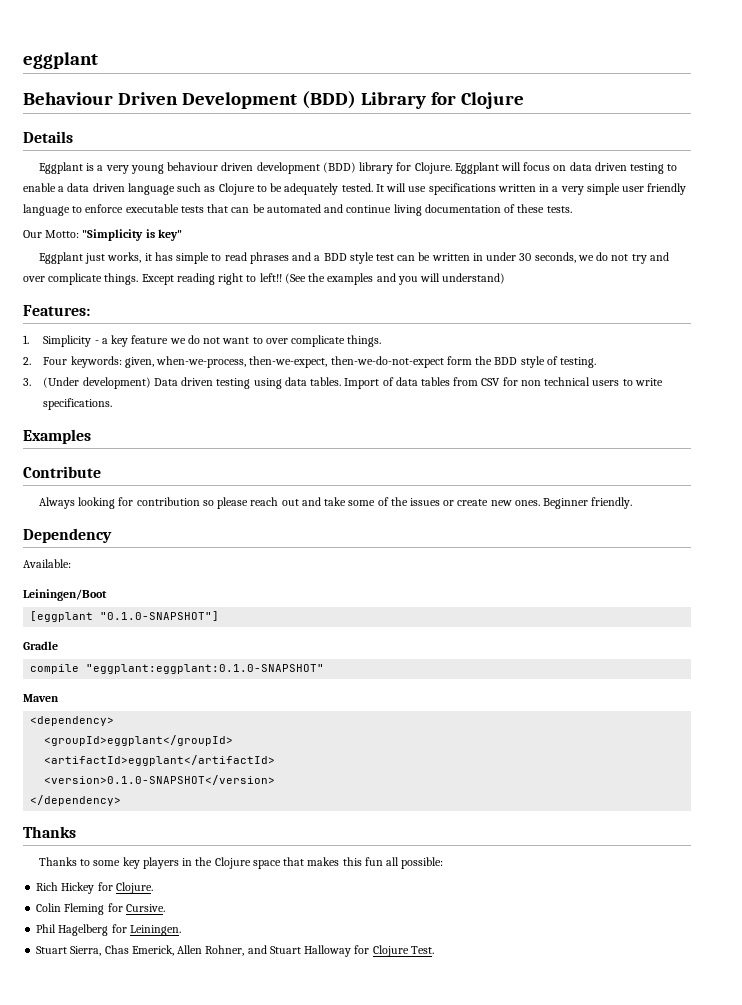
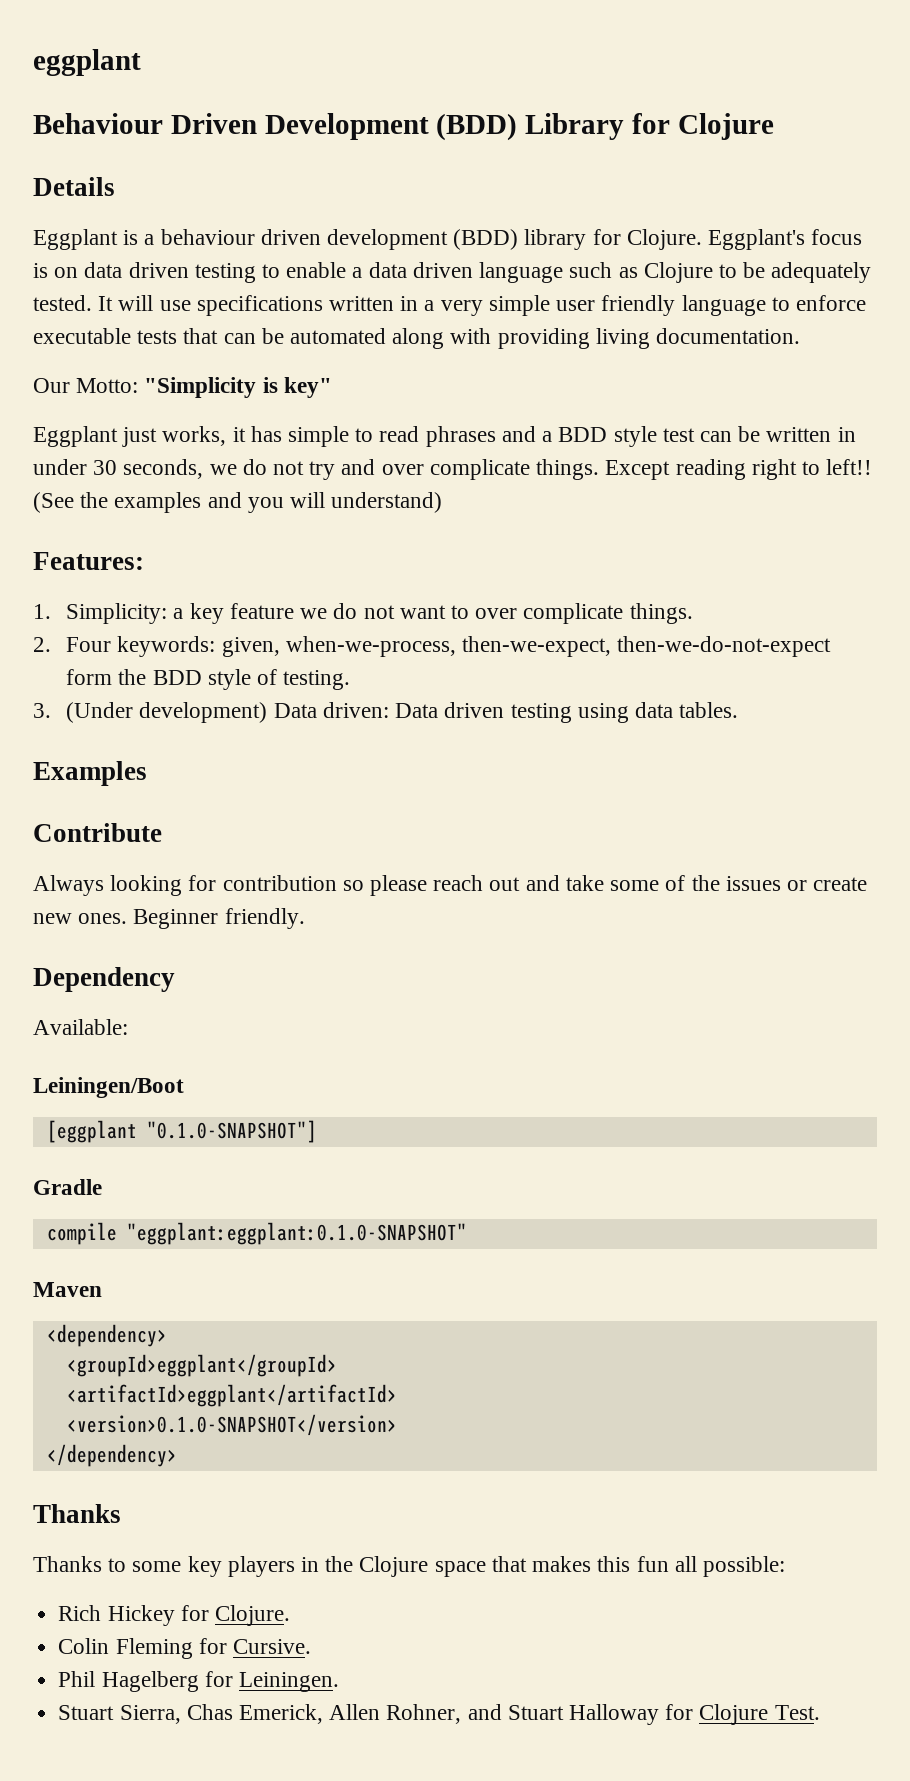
- Eggplant is a very young behaviour driven development (BDD) library for Clojure.
+ Eggplant is a behaviour driven development (BDD) library for Clojure.
- Eggplant will focus on data driven testing to enable a data driven language such as Clojure to be adequately tested.
+ Eggplant's focus is on data driven testing to enable a data driven language such as Clojure to be adequately tested.
- It will use specifications written in a very simple user friendly language to enforce executable tests that can be automated and continue living documentation of these tests.
+ It will use specifications written in a very simple user friendly language to enforce executable tests that can be automated along with providing living documentation.
- 1. Simplicity - a key feature we do not want to over complicate things.
+ 1. Simplicity: a key feature we do not want to over complicate things.
- 3. (Under development) Data driven testing using data tables. Import of data tables from CSV for non technical users to write specifications.
+ 3. (Under development) Data driven: Data driven testing using data tables.

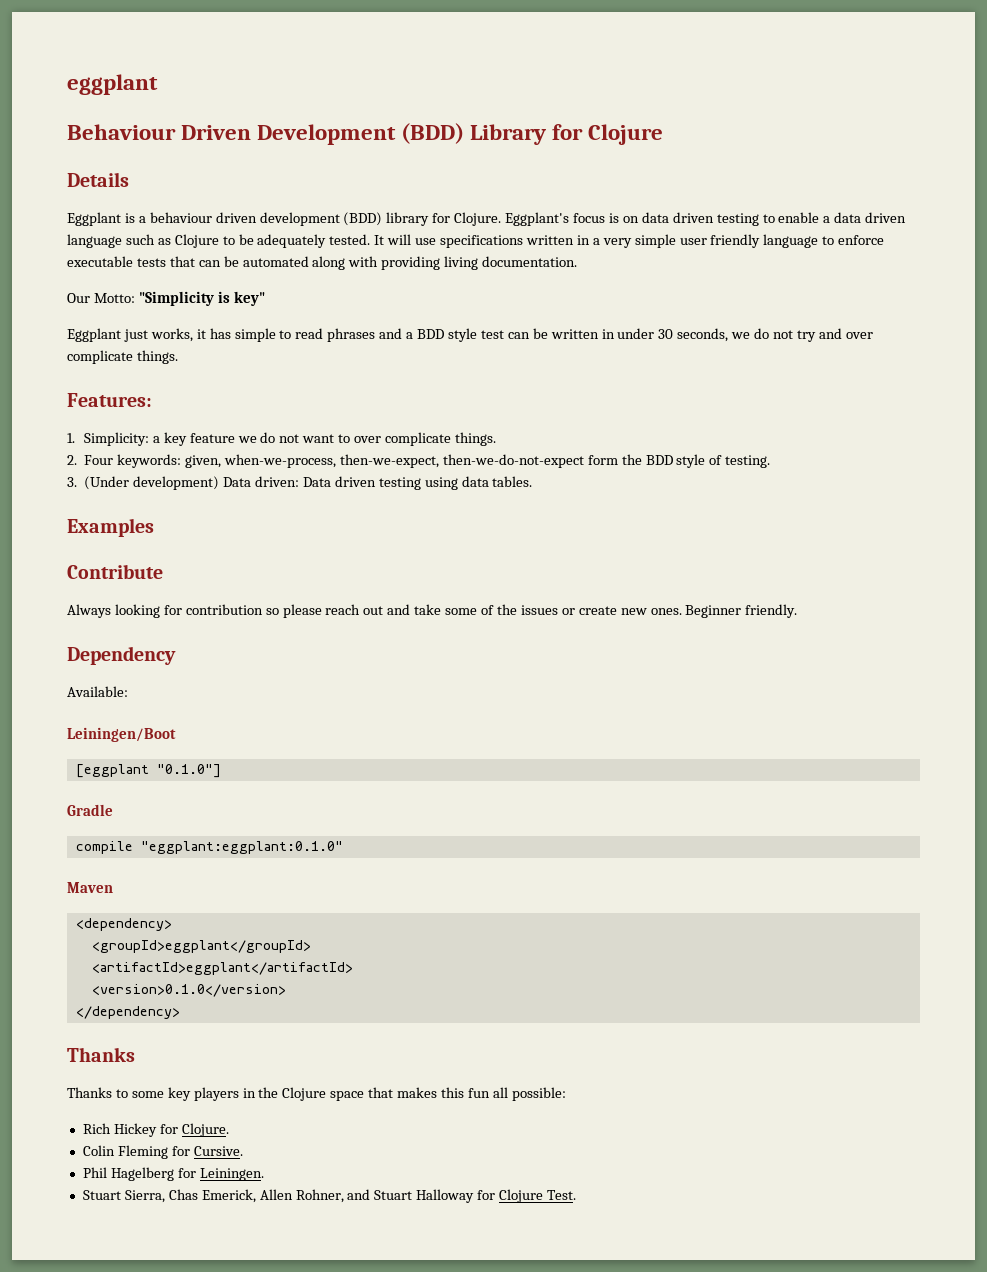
- Except reading right to left!! (See the examples and you will understand)
- [eggplant "0.1.0-SNAPSHOT"]
+ [eggplant "0.1.0"]
- compile "eggplant:eggplant:0.1.0-SNAPSHOT"
+ compile "eggplant:eggplant:0.1.0"
- <version>0.1.0-SNAPSHOT</version>
+ <version>0.1.0</version>

